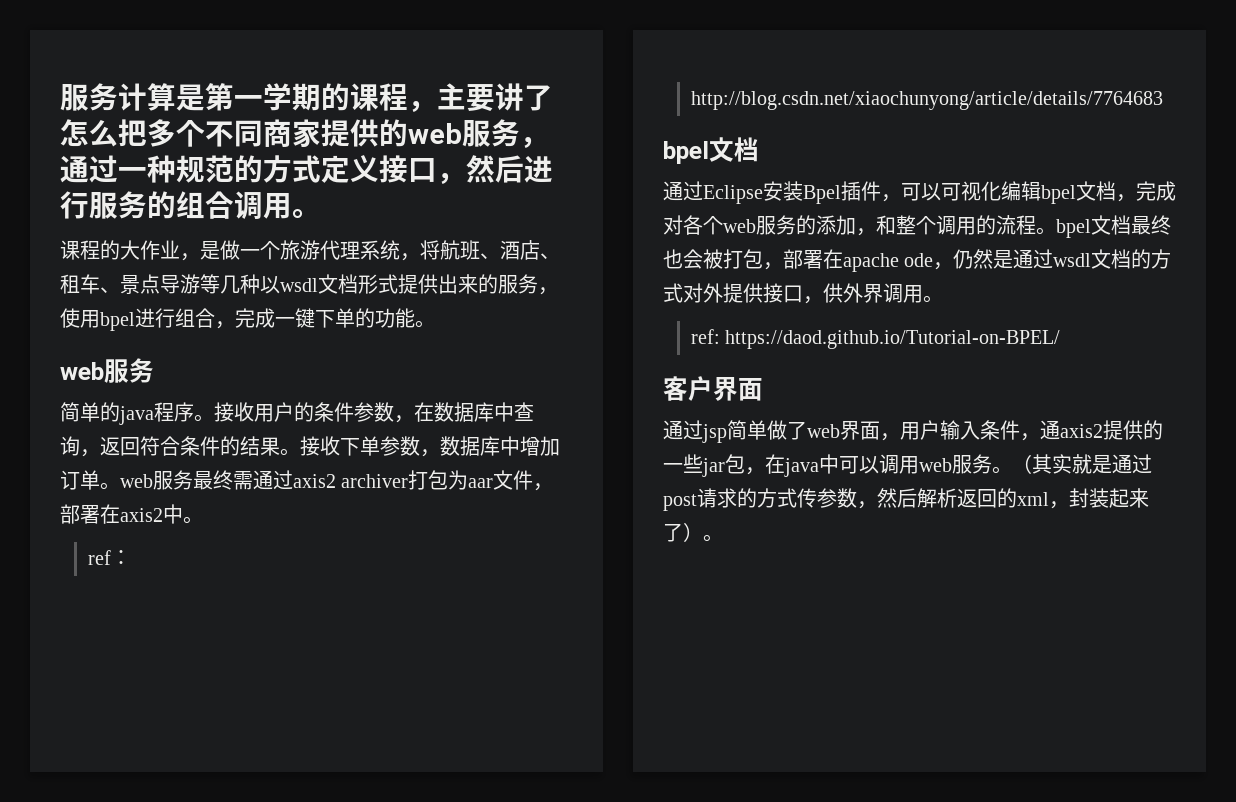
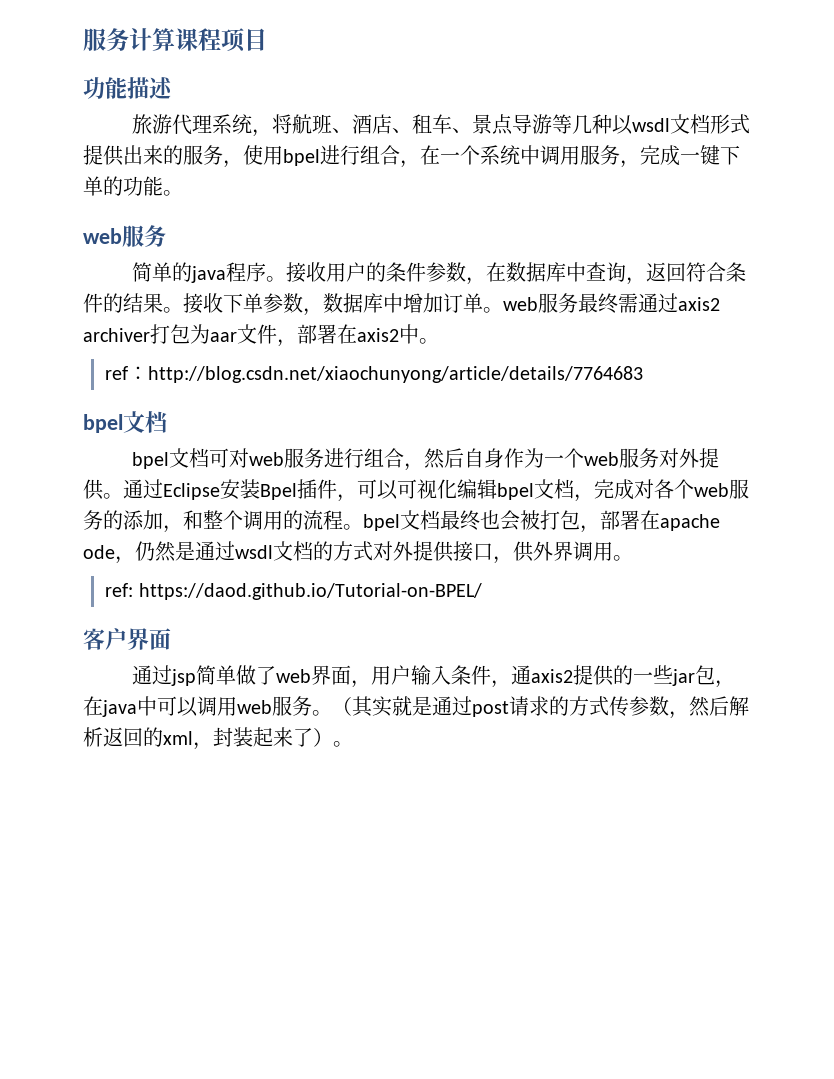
- 服务计算是第一学期的课程，主要讲了怎么把多个不同商家提供的web服务，通过一种规范的方式定义接口，然后进行服务的组合调用。
- 课程的大作业，是做一个旅游代理系统，将航班、酒店、租车、景点导游等几种以wsdl文档形式提供出来的服务，使用bpel进行组合，完成一键下单的功能。
+ 服务计算课程项目
+ 功能描述
+ 旅游代理系统，将航班、酒店、租车、景点导游等几种以wsdl文档形式提供出来的服务，使用bpel进行组合，在一个系统中调用服务，完成一键下单的功能。
+ bpel文档可对web服务进行组合，然后自身作为一个web服务对外提供。

